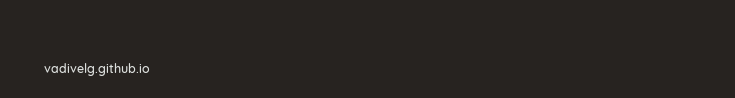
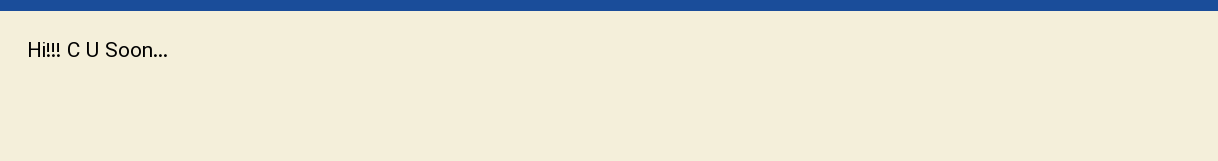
- vadivelg.github.io
+ Hi!!! C U Soon...

